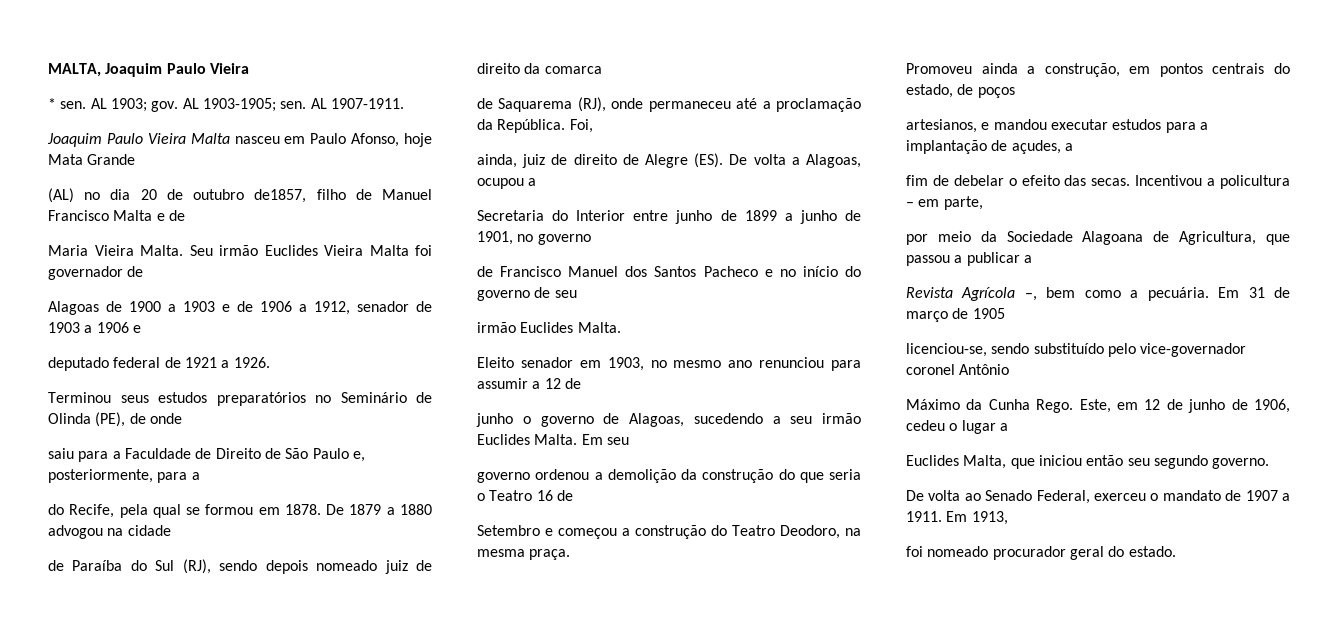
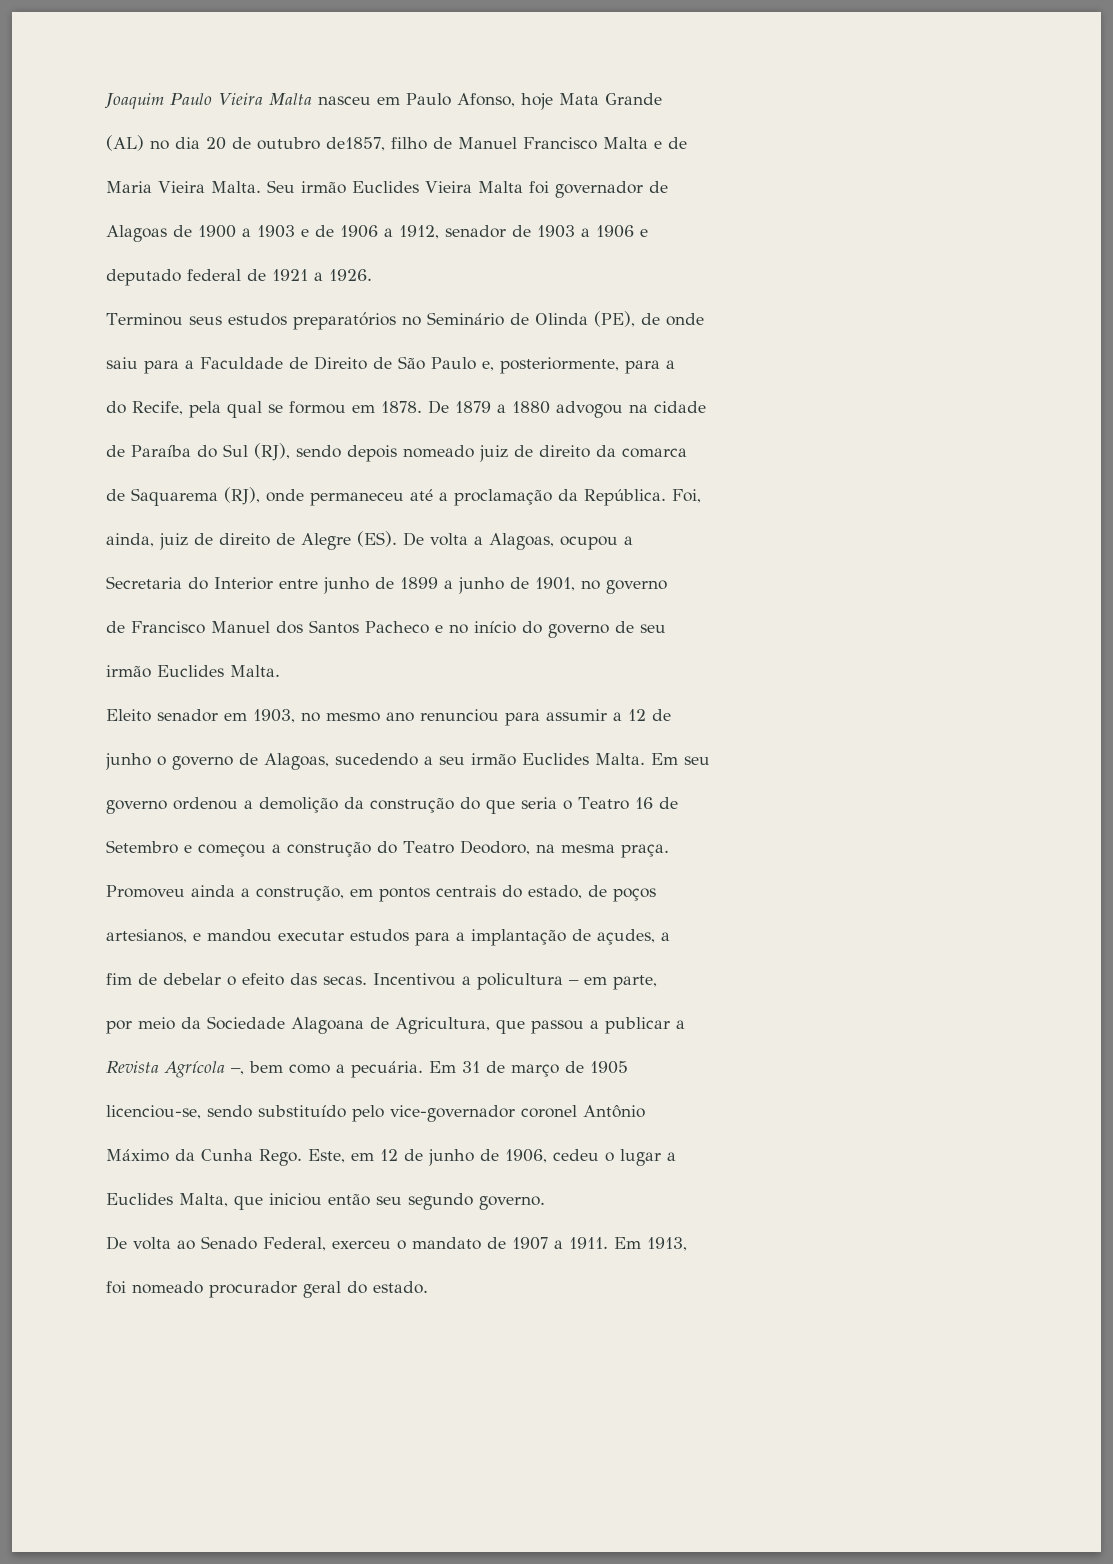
- MALTA, Joaquim Paulo Vieira
- * sen. AL 1903; gov. AL 1903-1905; sen. AL 1907-1911.

